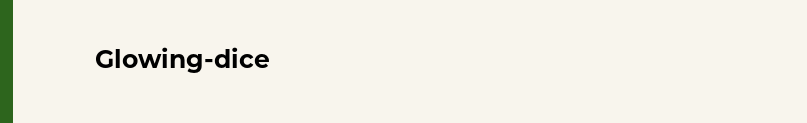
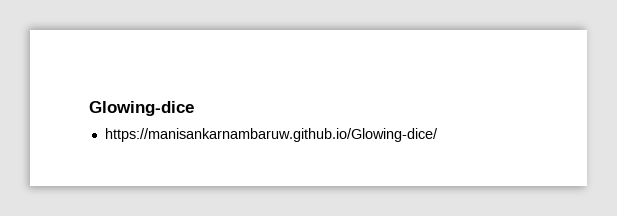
+ https://manisankarnambaruw.github.io/Glowing-dice/

